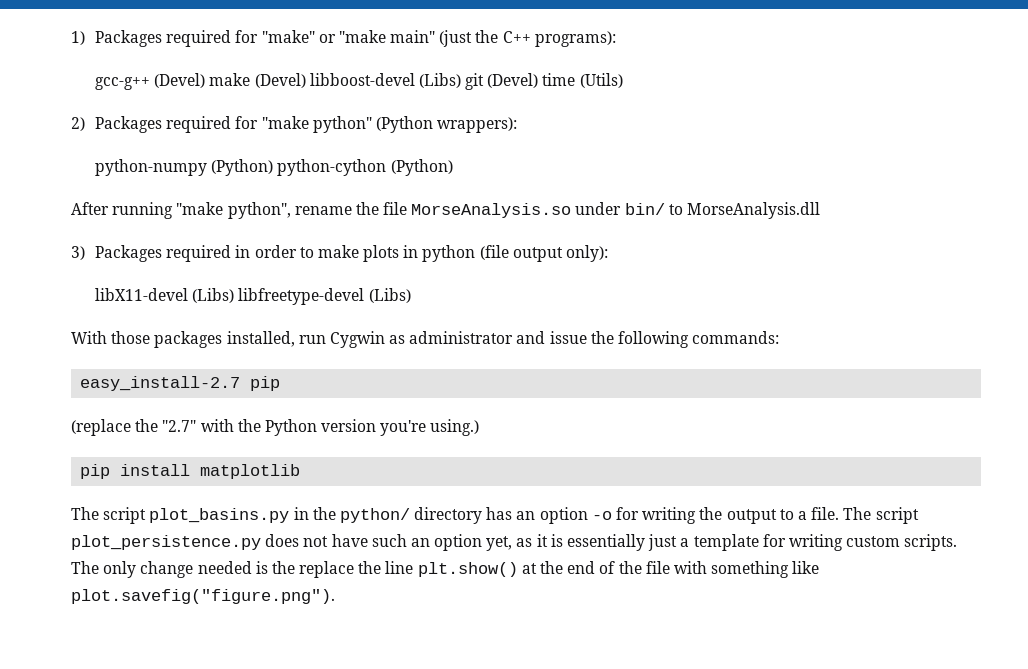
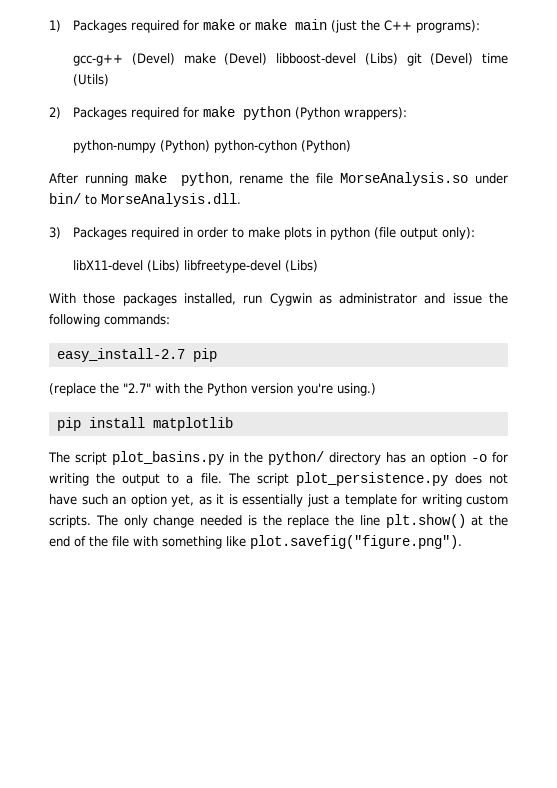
- 1) Packages required for "make" or "make main" (just the C++ programs):
+ 1) Packages required for make or make main (just the C++ programs):
- 2) Packages required for "make python" (Python wrappers):
+ 2) Packages required for make python (Python wrappers):
- After running "make python", rename the file MorseAnalysis.so under bin/ to MorseAnalysis.dll
+ After running make python, rename the file MorseAnalysis.so under bin/ to MorseAnalysis.dll.

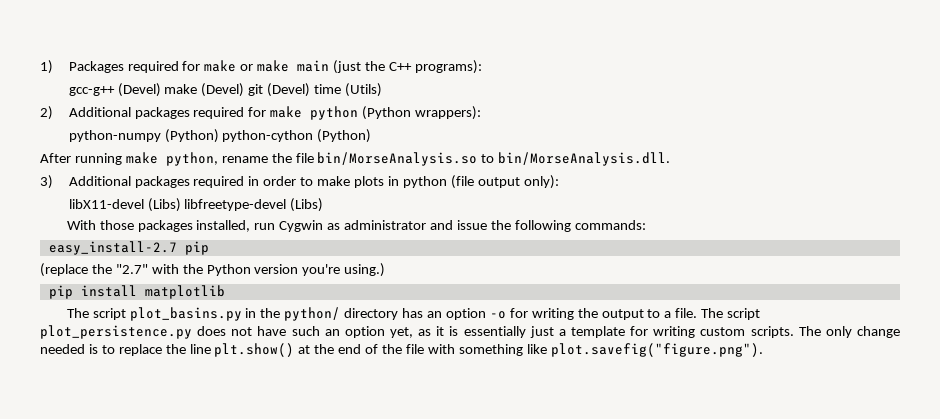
- gcc-g++ (Devel) make (Devel) libboost-devel (Libs) git (Devel) time (Utils)
+ gcc-g++ (Devel) make (Devel) git (Devel) time (Utils)
- 2) Packages required for make python (Python wrappers):
+ 2) Additional packages required for make python (Python wrappers):
- After running make python, rename the file MorseAnalysis.so under bin/ to MorseAnalysis.dll.
+ After running make python, rename the file bin/MorseAnalysis.so to bin/MorseAnalysis.dll.
- 3) Packages required in order to make plots in python (file output only):
+ 3) Additional packages required in order to make plots in python (file output only):
- The only change needed is the replace the line plt.show() at the end of the file with something like plot.savefig("figure.png").
+ The only change needed is to replace the line plt.show() at the end of the file with something like plot.savefig("figure.png").

